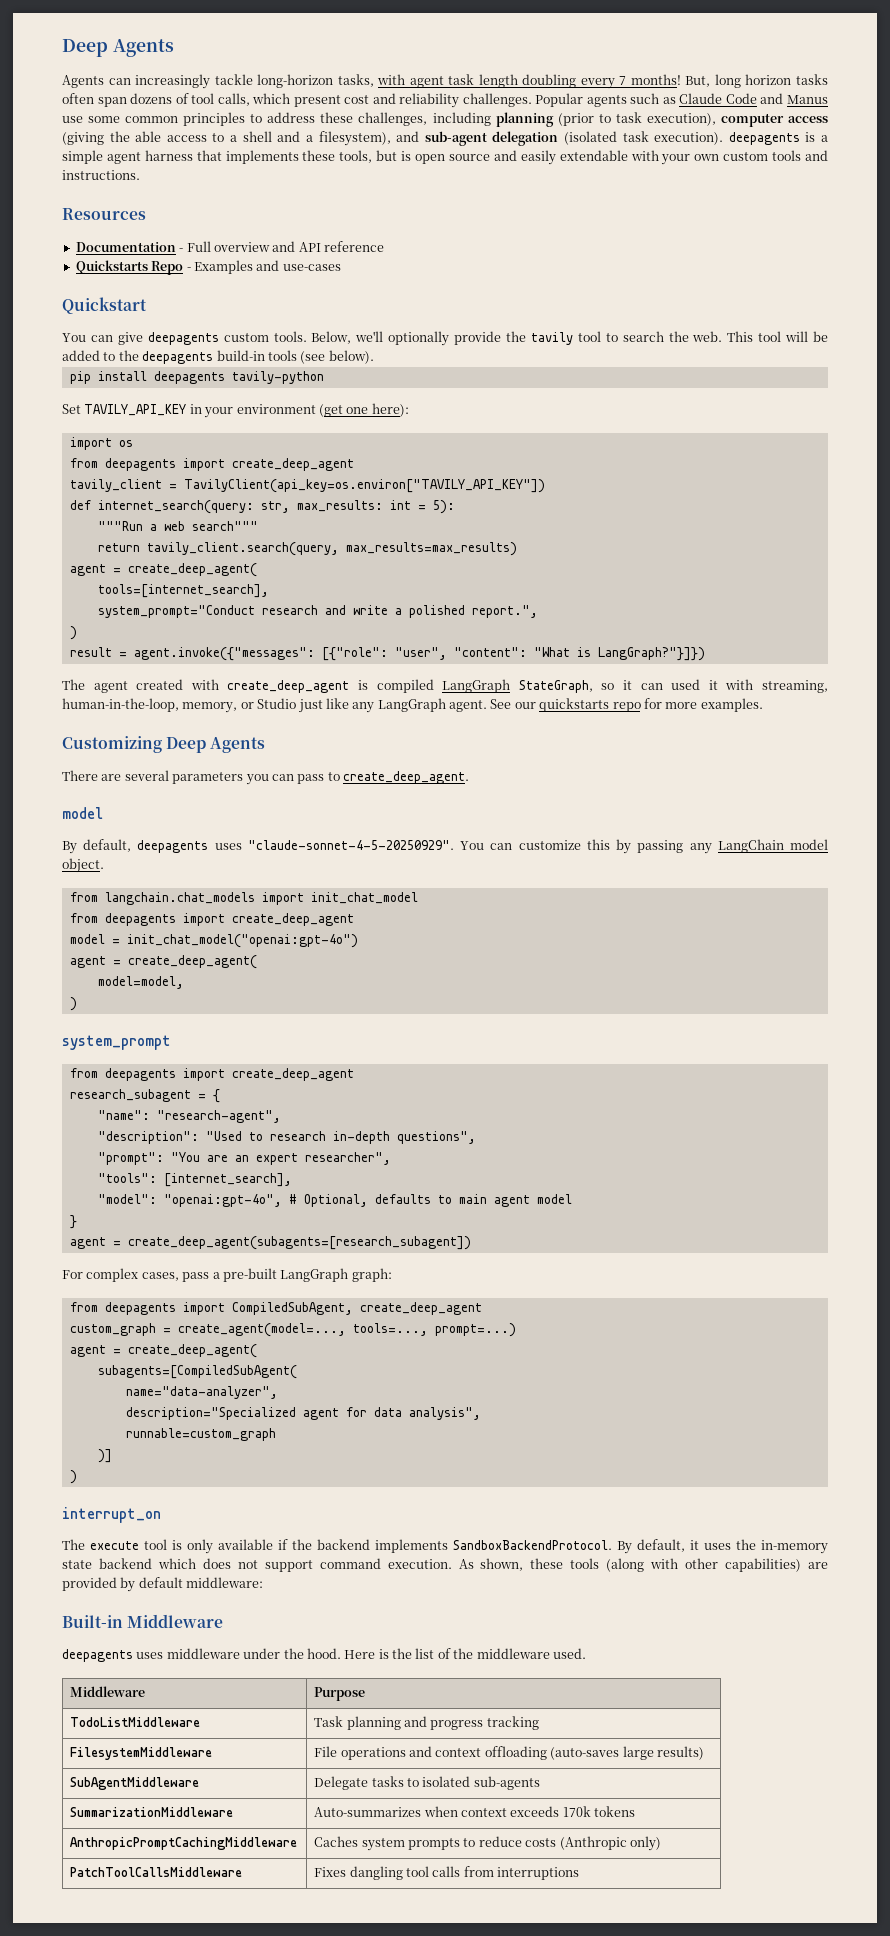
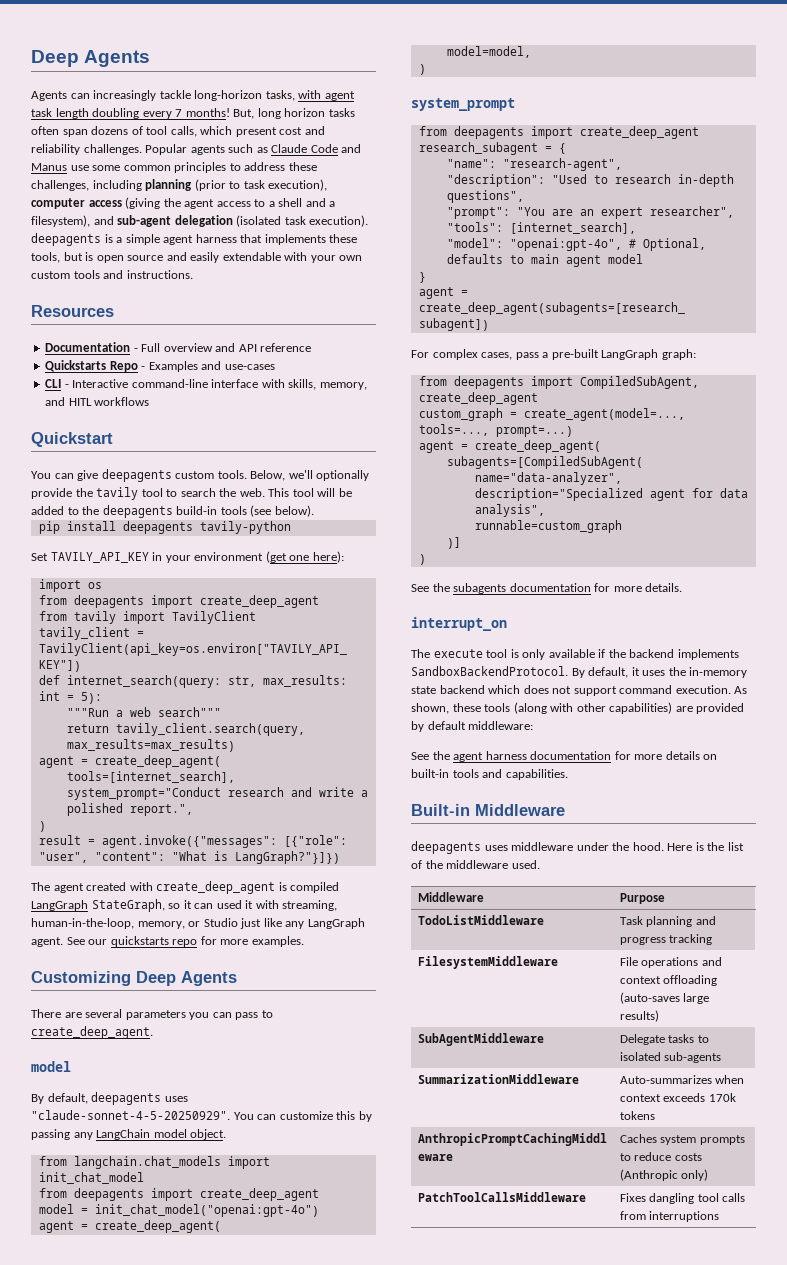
- Popular agents such as Claude Code and Manus use some common principles to address these challenges, including planning (prior to task execution), computer access (giving the able access to a shell and a filesystem), and sub-agent delegation (isolated task execution). deepagents is a simple agent harness that implements these tools, but is open source and easily extendable with your own custom tools and instructions.
+ Popular agents such as Claude Code and Manus use some common principles to address these challenges, including planning (prior to task execution), computer access (giving the agent access to a shell and a filesystem), and sub-agent delegation (isolated task execution). deepagents is a simple agent harness that implements these tools, but is open source and easily extendable with your own custom tools and instructions.
+ CLI - Interactive command-line interface with skills, memory, and HITL workflows
+ from tavily import TavilyClient
+ See the subagents documentation for more details.
+ See the agent harness documentation for more details on built-in tools and capabilities.

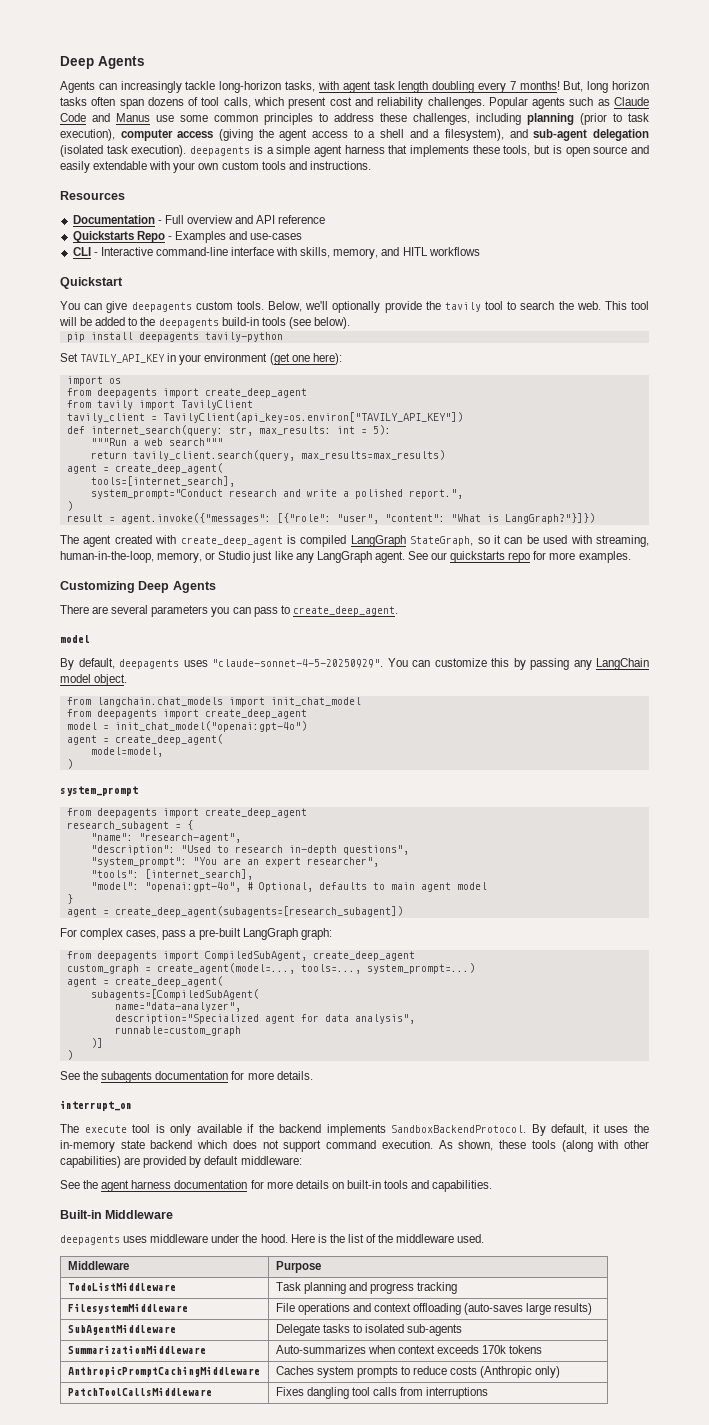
- The agent created with create_deep_agent is compiled LangGraph StateGraph, so it can used it with streaming, human-in-the-loop, memory, or Studio just like any LangGraph agent.
+ The agent created with create_deep_agent is compiled LangGraph StateGraph, so it can be used with streaming, human-in-the-loop, memory, or Studio just like any LangGraph agent.
- "prompt": "You are an expert researcher",
+ "system_prompt": "You are an expert researcher",
- custom_graph = create_agent(model=..., tools=..., prompt=...)
+ custom_graph = create_agent(model=..., tools=..., system_prompt=...)

